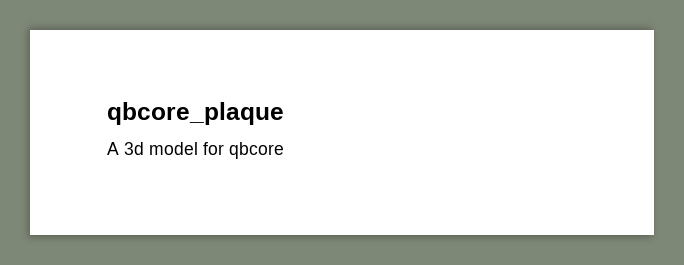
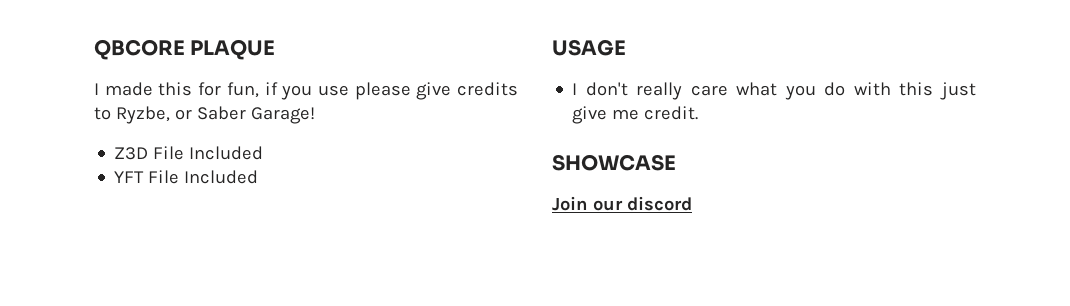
- qbcore_plaque
- A 3d model for qbcore
+ QBCORE PLAQUE
+ I made this for fun, if you use please give credits to Ryzbe, or Saber Garage!
+ Z3D File Included
+ YFT File Included
+ USAGE
+ I don't really care what you do with this just give me credit.
+ SHOWCASE
+ Join our discord

